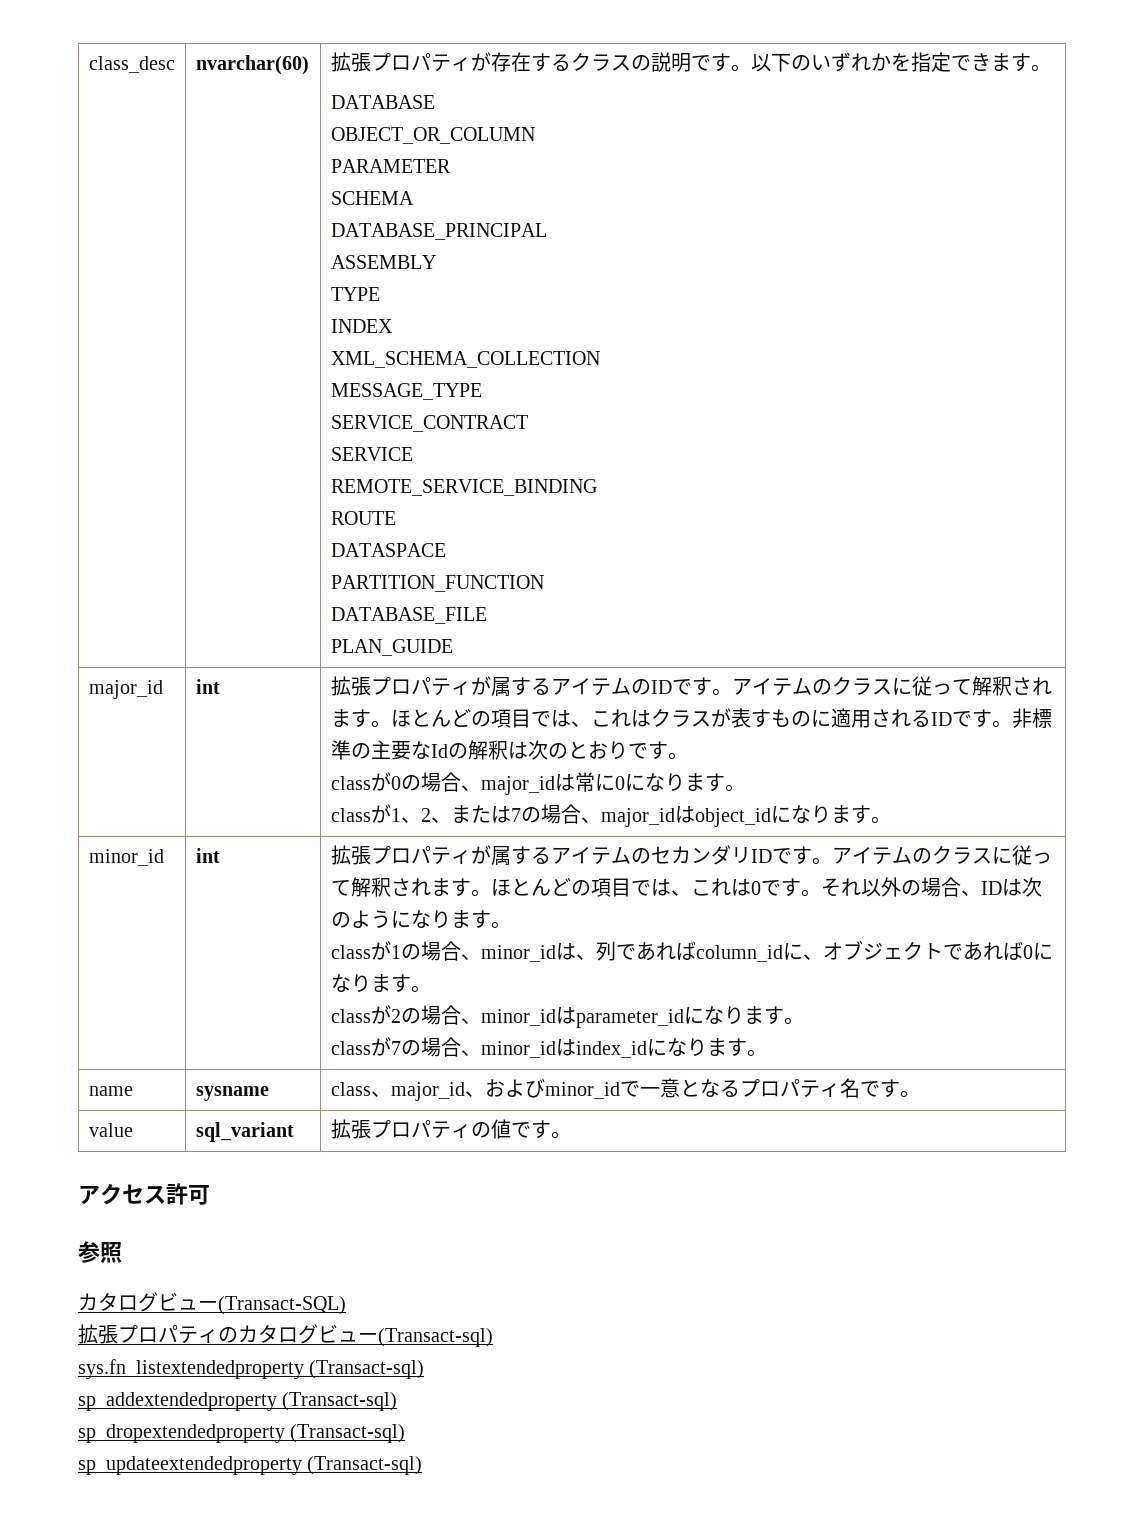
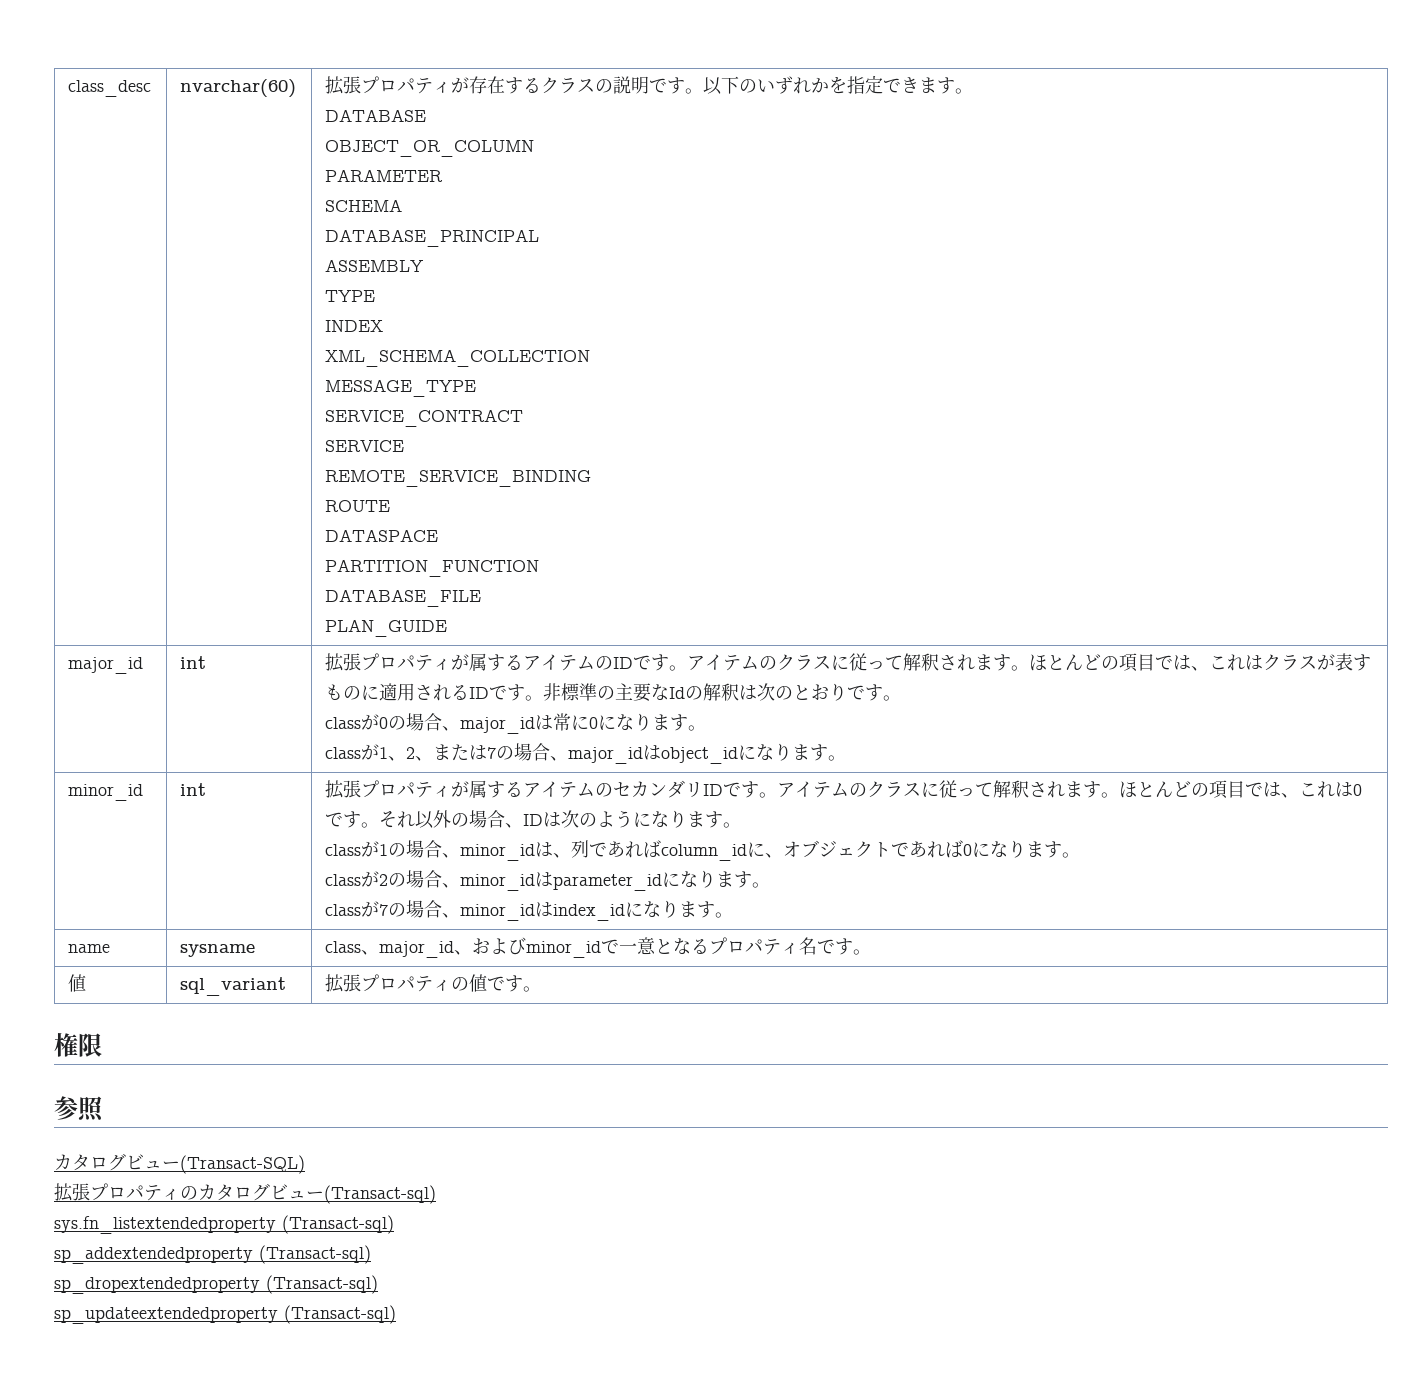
- value | sql_variant | 拡張プロパティの値です。
+ 値 | sql_variant | 拡張プロパティの値です。
- アクセス許可
+ 権限

